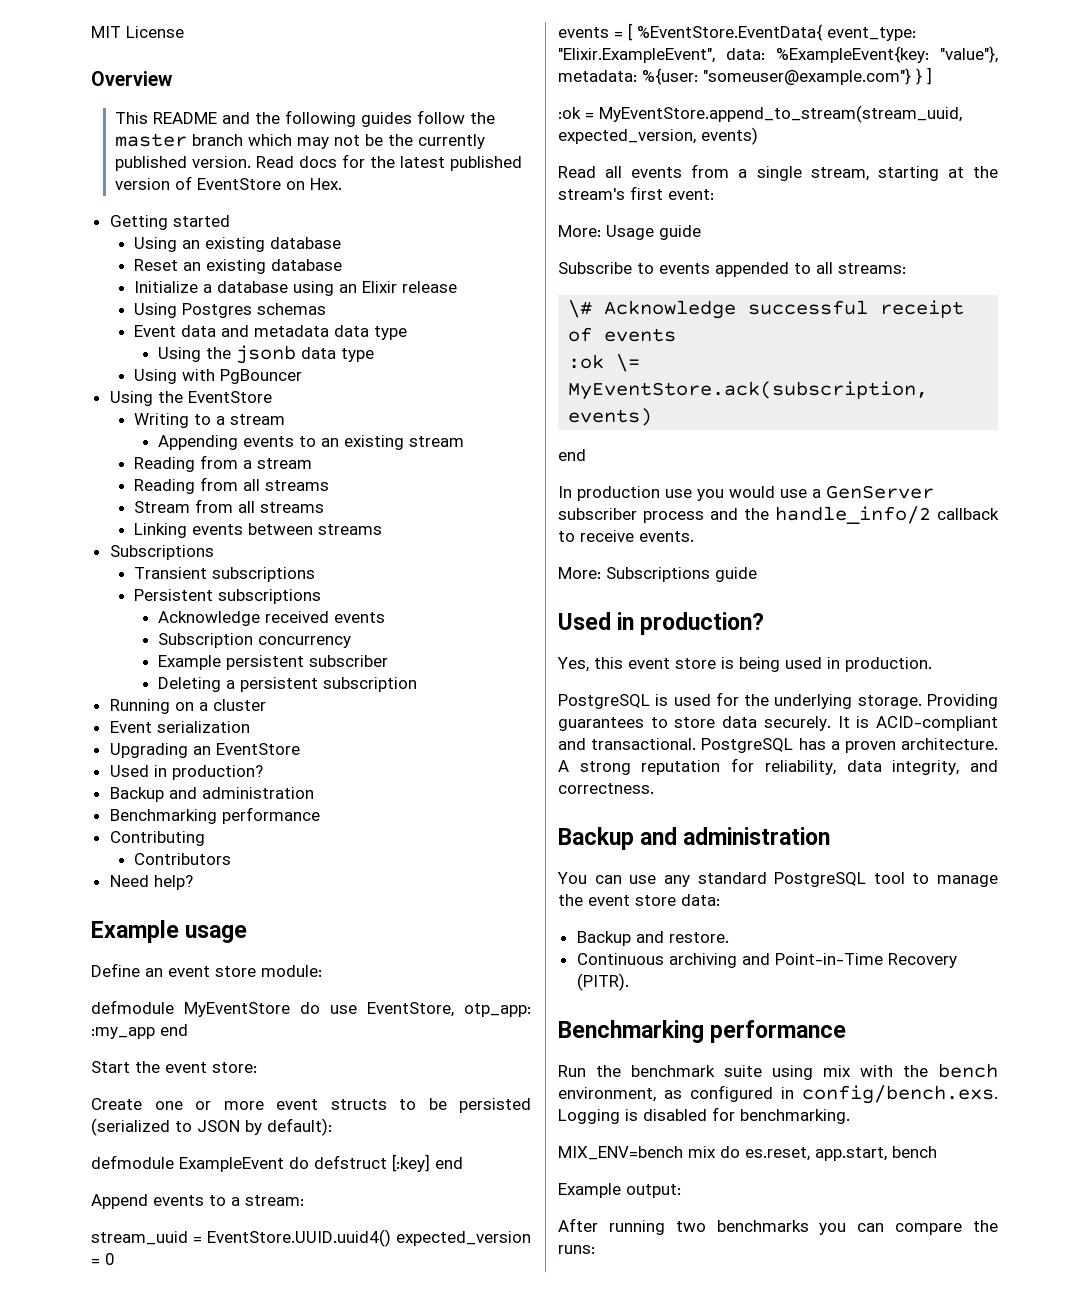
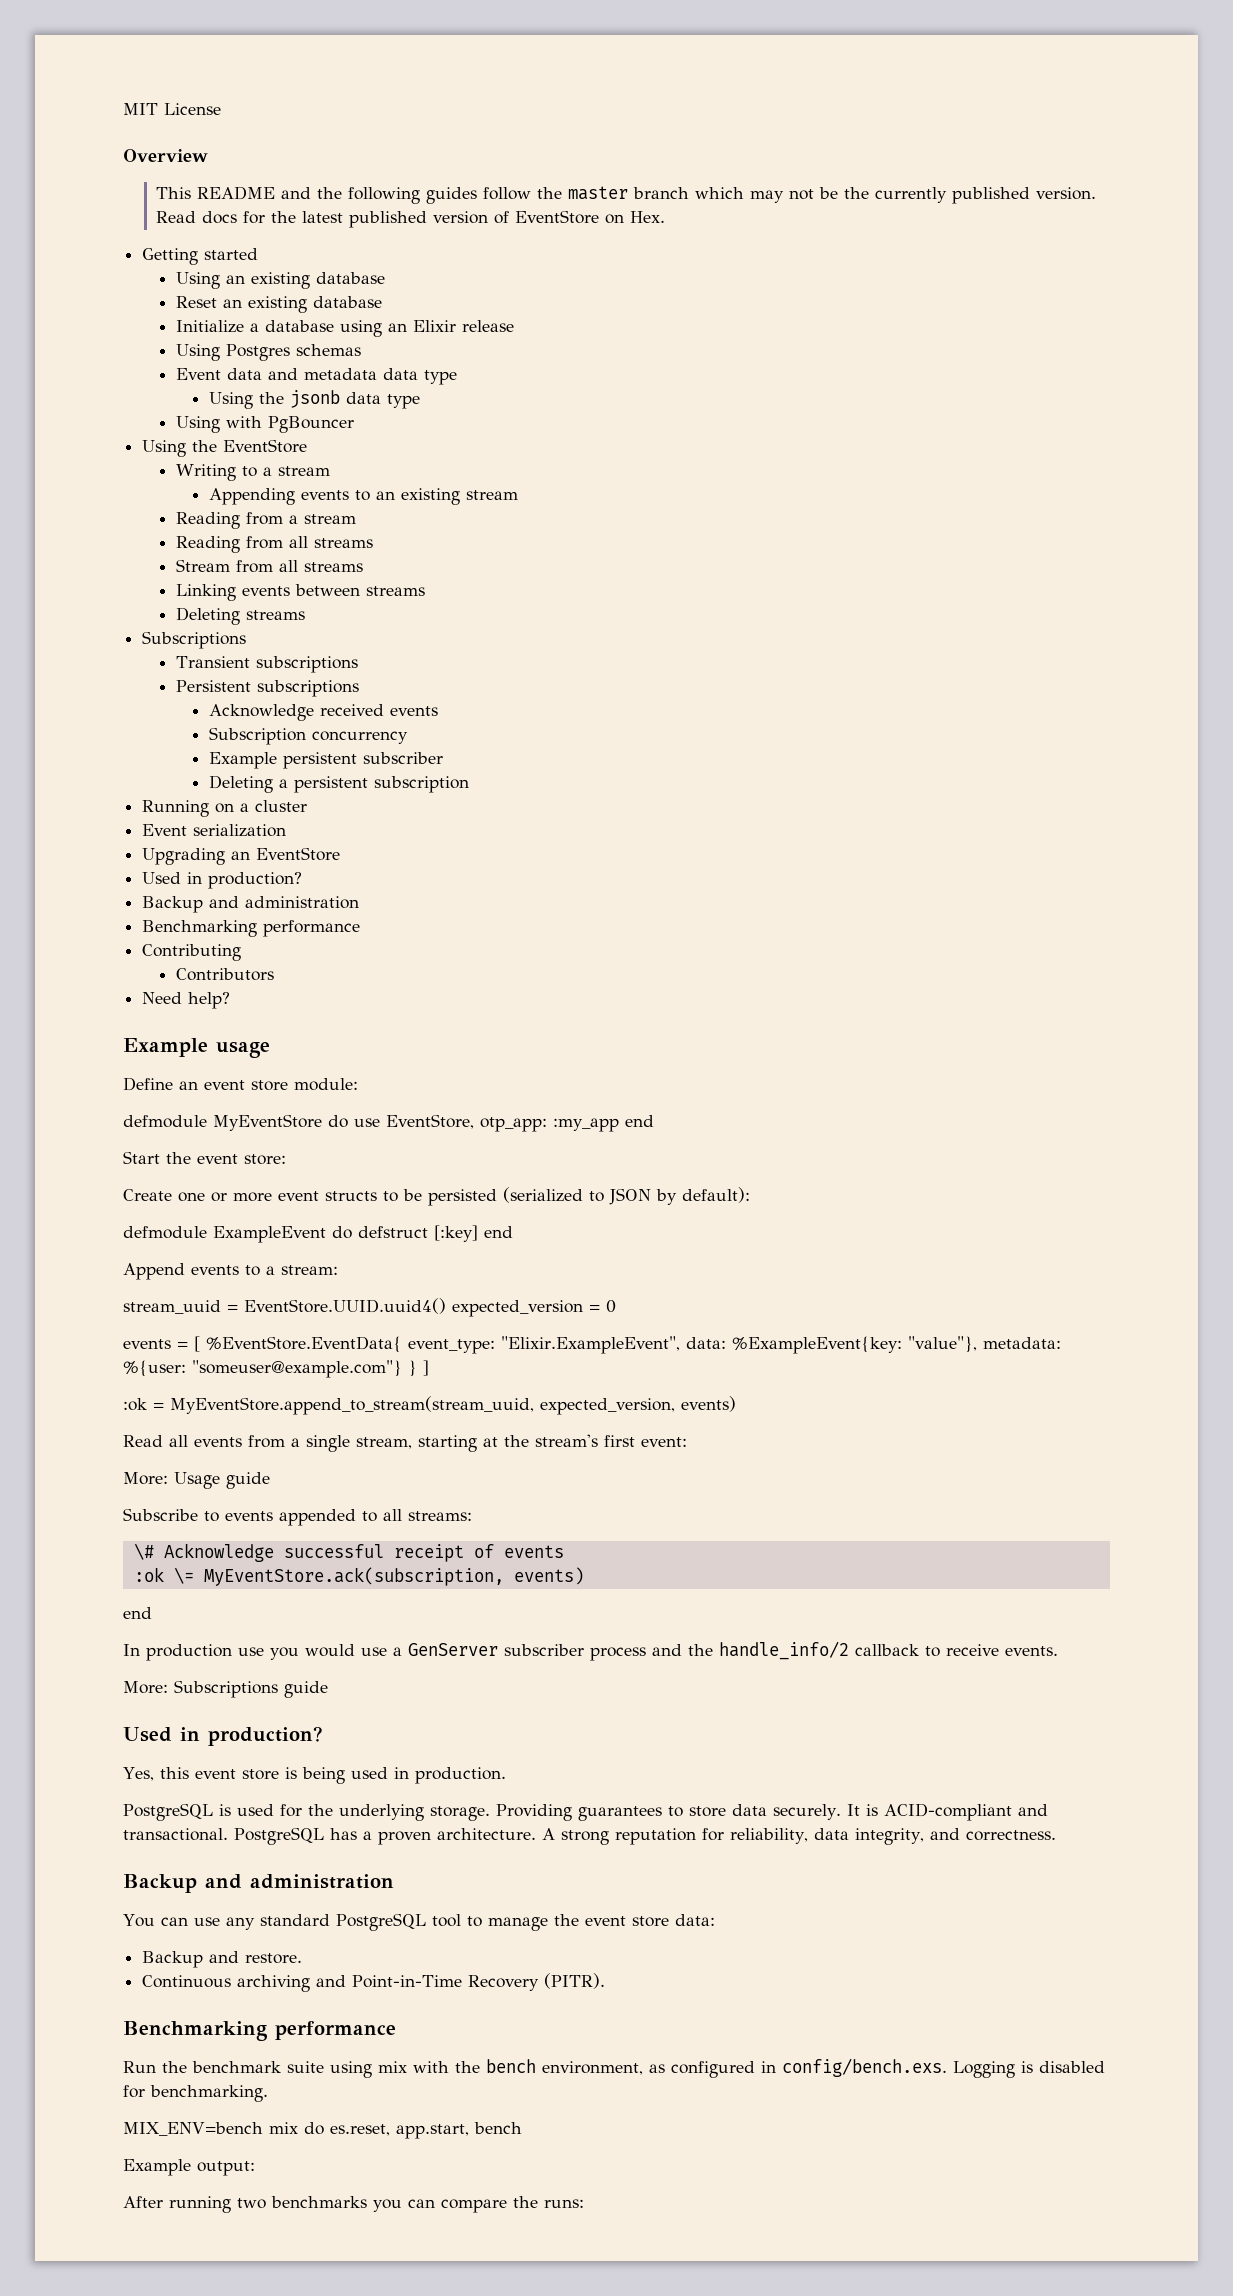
+ Deleting streams

